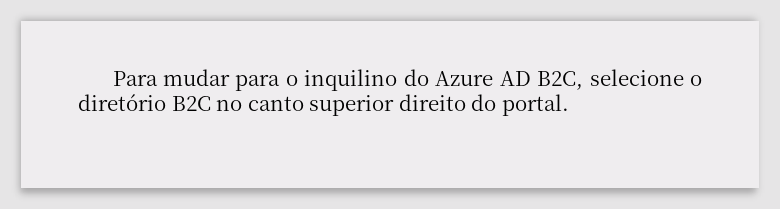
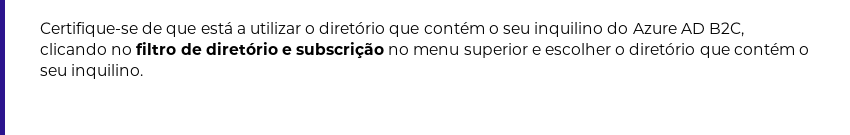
- Para mudar para o inquilino do Azure AD B2C, selecione o diretório B2C no canto superior direito do portal.
+ Certifique-se de que está a utilizar o diretório que contém o seu inquilino do Azure AD B2C, clicando no filtro de diretório e subscrição no menu superior e escolher o diretório que contém o seu inquilino.

